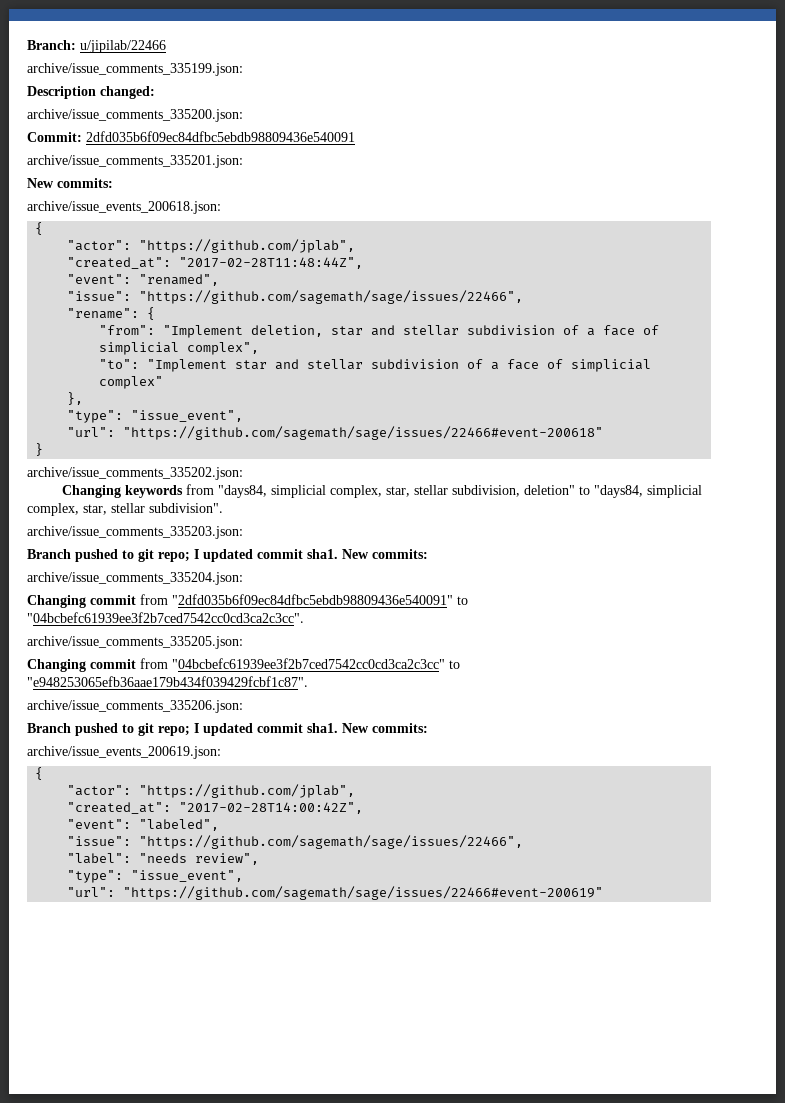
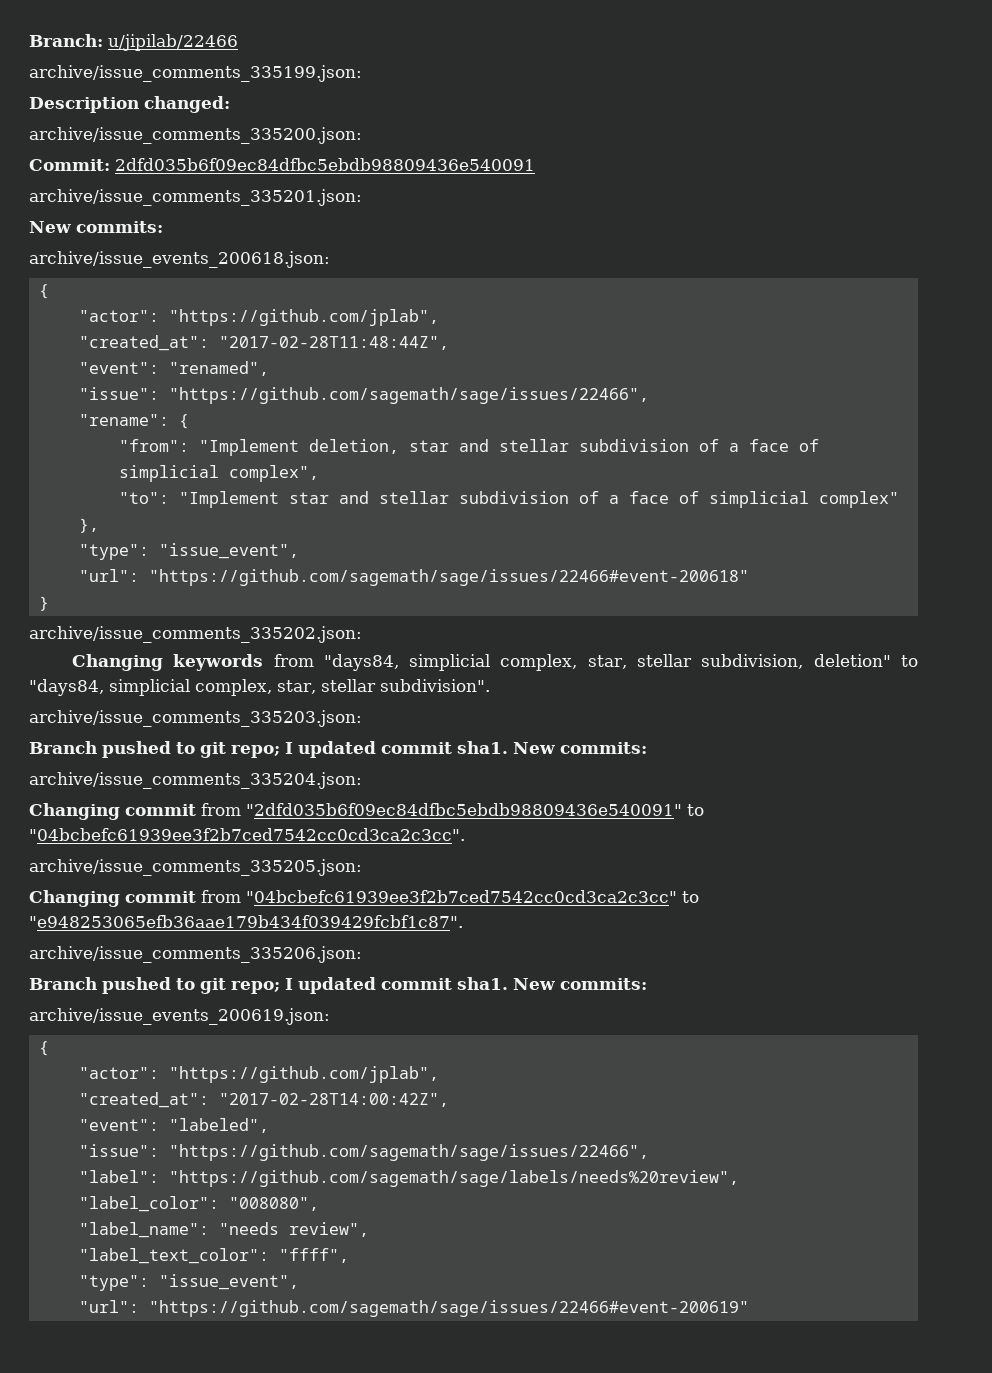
- "label": "needs review",
+ "label": "https://github.com/sagemath/sage/labels/needs%20review",
+ "label_color": "008080",
+ "label_name": "needs review",
+ "label_text_color": "ffff",

